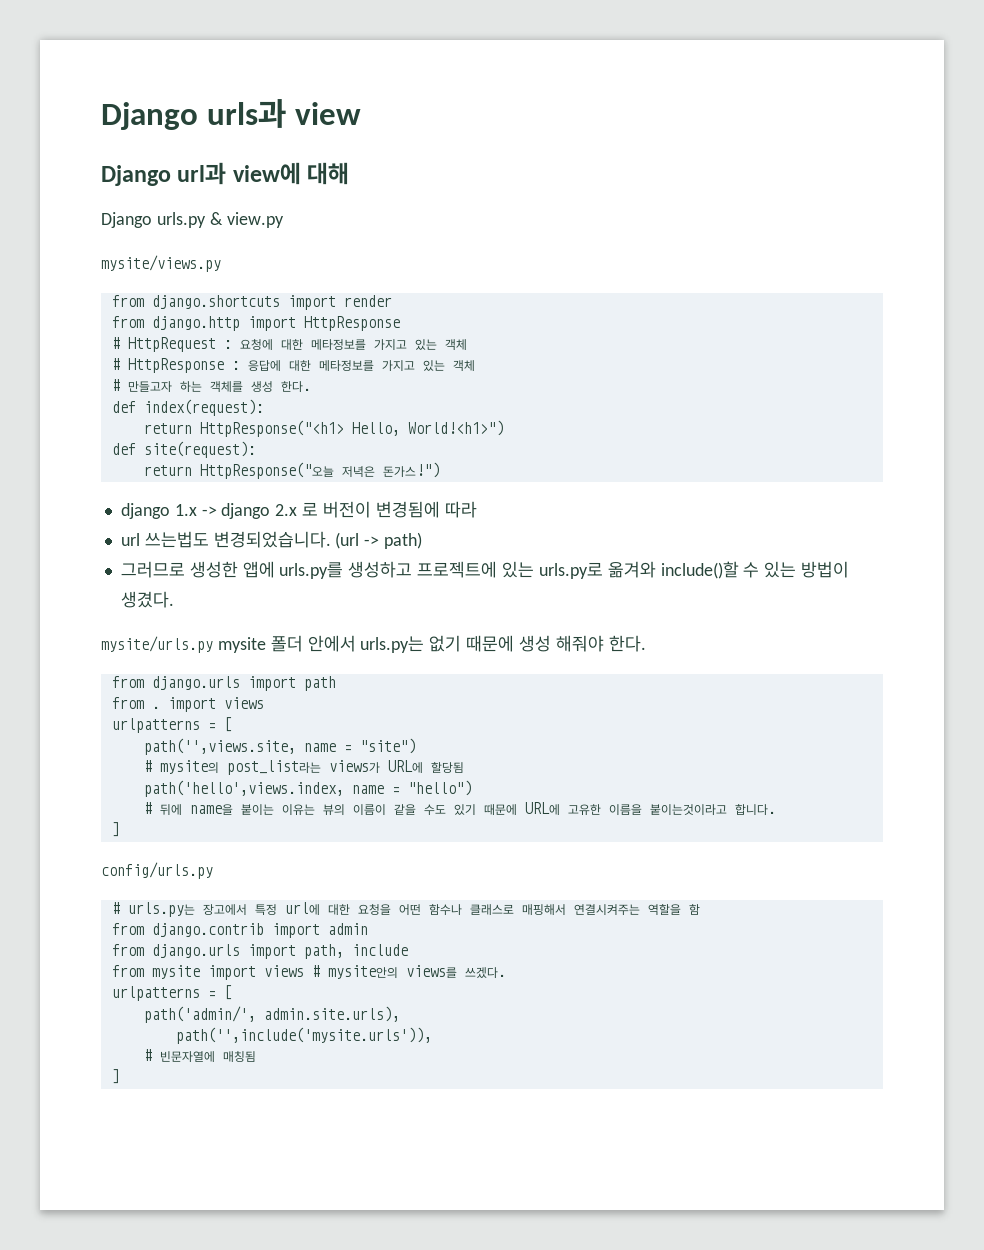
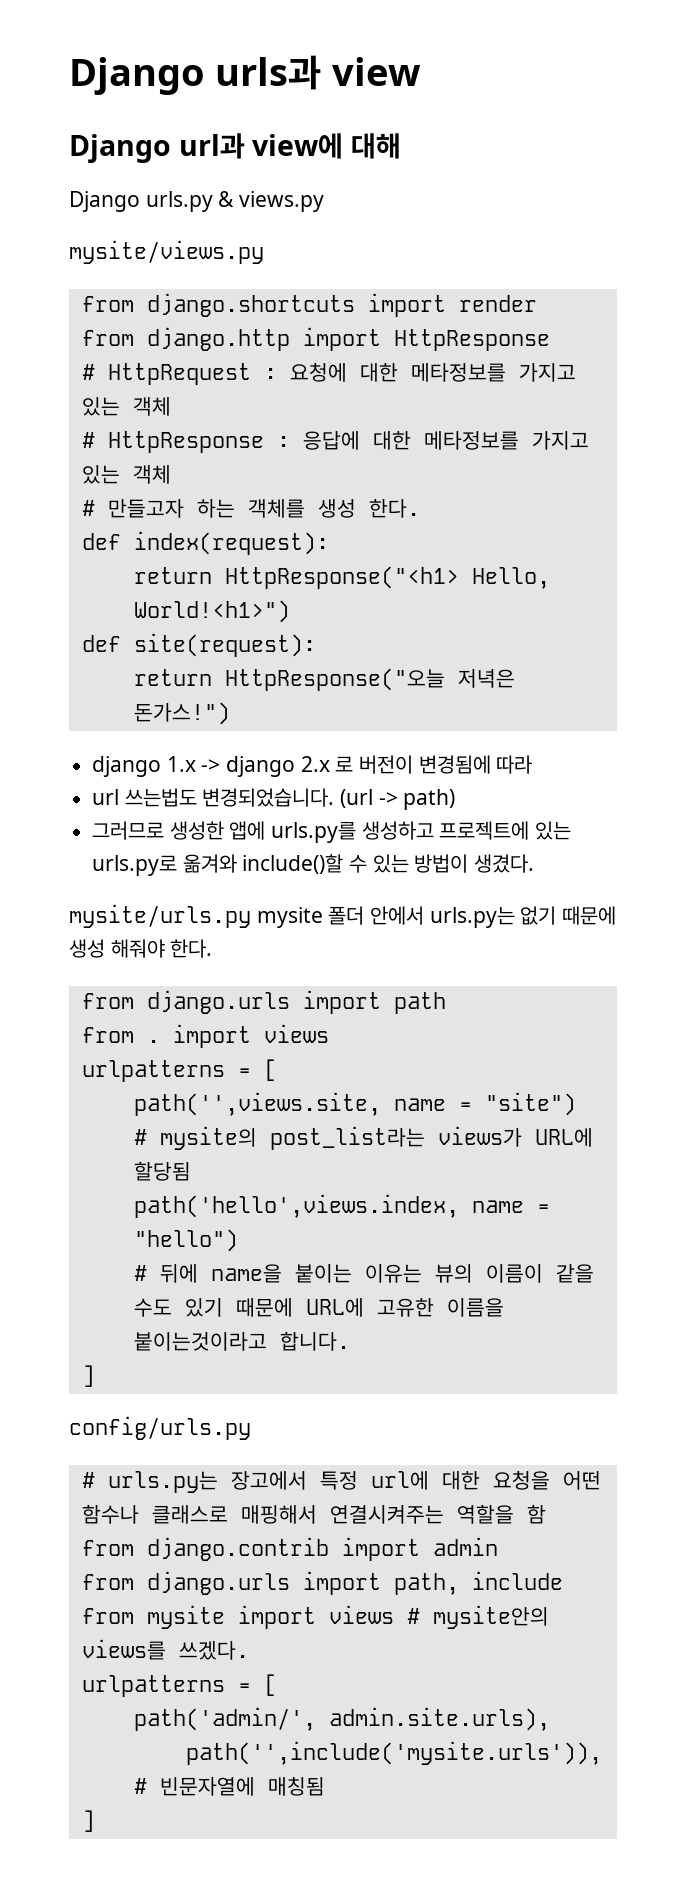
- Django urls.py & view.py
+ Django urls.py & views.py

